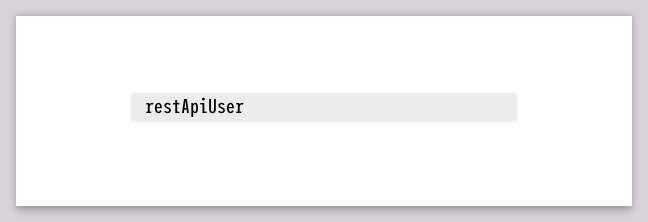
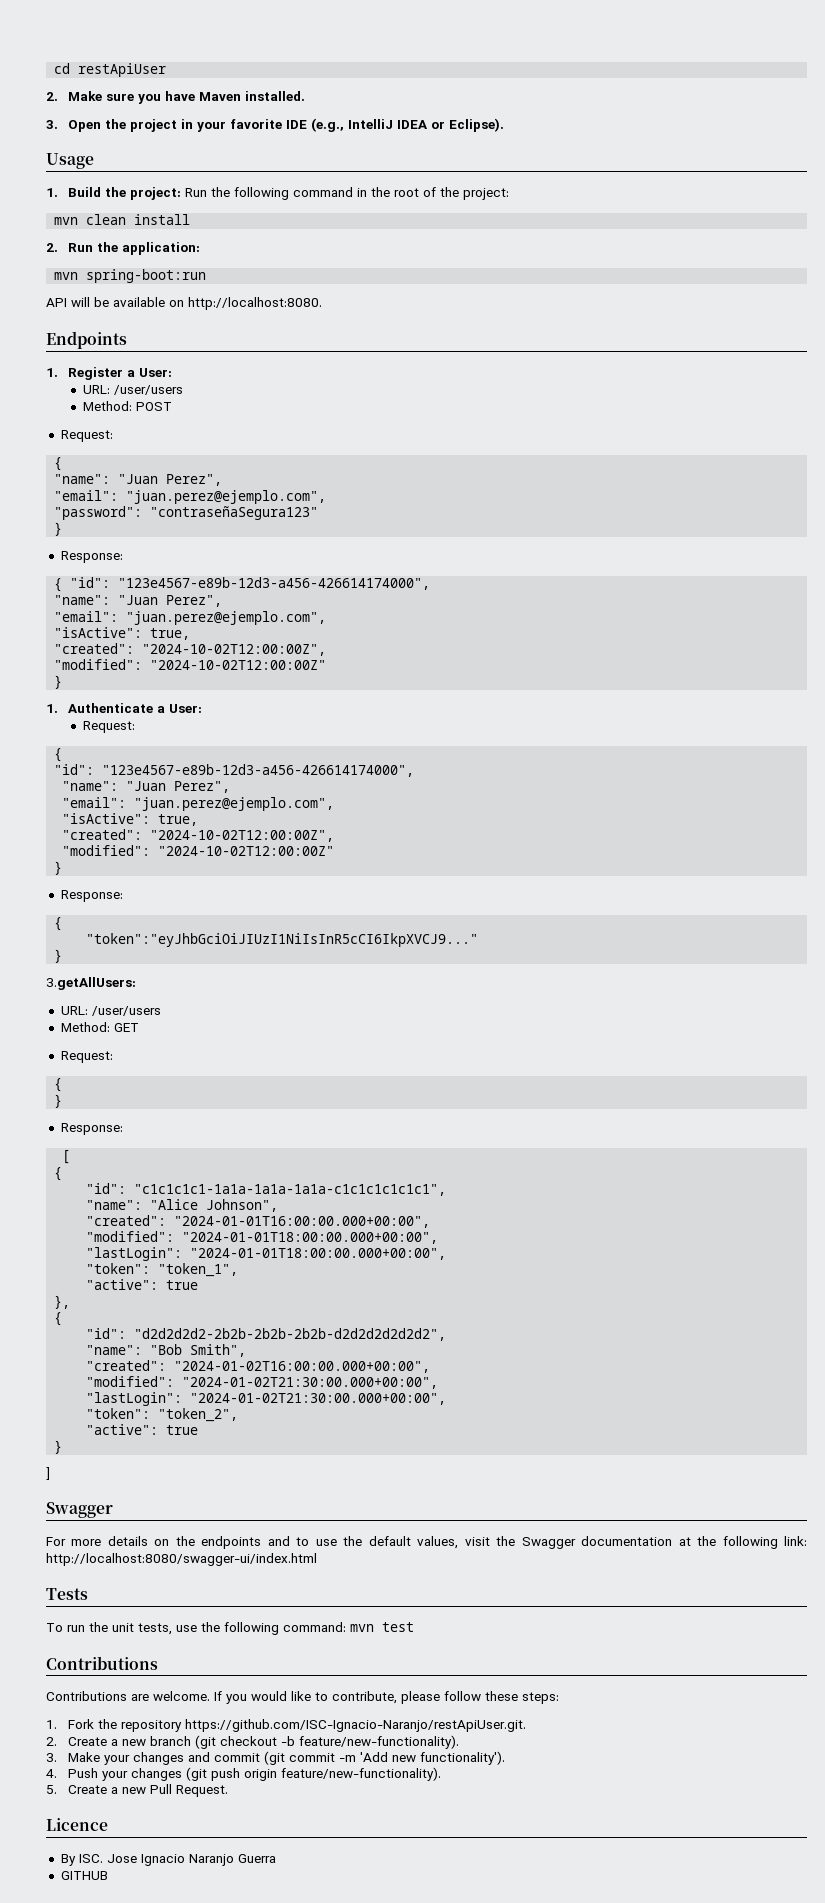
- restApiUser
+ cd restApiUser
+ 2. Make sure you have Maven installed.
+ 3. Open the project in your favorite IDE (e.g., IntelliJ IDEA or Eclipse).
+ Usage
+ 1. Build the project: Run the following command in the root of the project:
+ mvn clean install
+ 2. Run the application:
+ mvn spring-boot:run
+ API will be available on http://localhost:8080.
+ Endpoints
+ 1. Register a User:
+ URL: /user/users
+ Method: POST
+ Request:
+ {
+ "name": "Juan Perez",
+ "email": "juan.perez@ejemplo.com",
+ "password": "contraseñaSegura123"
+ }
+ Response:
+ { "id": "123e4567-e89b-12d3-a456-426614174000",
+ "name": "Juan Perez",
+ "email": "juan.perez@ejemplo.com",
+ "isActive": true,
+ "created": "2024-10-02T12:00:00Z",
+ "modified": "2024-10-02T12:00:00Z"
+ }
+ 1. Authenticate a User:
+ Request:
+ {
+ "id": "123e4567-e89b-12d3-a456-426614174000",
+ "name": "Juan Perez",
+ "email": "juan.perez@ejemplo.com",
+ "isActive": true,
+ "created": "2024-10-02T12:00:00Z",
+ "modified": "2024-10-02T12:00:00Z"
+ }
+ Response:
+ {
+ "token":"eyJhbGciOiJIUzI1NiIsInR5cCI6IkpXVCJ9..."
+ }
+ 3.getAllUsers:
+ URL: /user/users
+ Method: GET
+ Request:
+ {
+ }
+ Response:
+ [
+ {
+ "id": "c1c1c1c1-1a1a-1a1a-1a1a-c1c1c1c1c1c1",
+ "name": "Alice Johnson",
+ "created": "2024-01-01T16:00:00.000+00:00",
+ "modified": "2024-01-01T18:00:00.000+00:00",
+ "lastLogin": "2024-01-01T18:00:00.000+00:00",
+ "token": "token_1",
+ "active": true
+ },
+ {
+ "id": "d2d2d2d2-2b2b-2b2b-2b2b-d2d2d2d2d2d2",
+ "name": "Bob Smith",
+ "created": "2024-01-02T16:00:00.000+00:00",
+ "modified": "2024-01-02T21:30:00.000+00:00",
+ "lastLogin": "2024-01-02T21:30:00.000+00:00",
+ "token": "token_2",
+ "active": true
+ }
+ ]
+ Swagger
+ For more details on the endpoints and to use the default values, visit the Swagger documentation at the following link: http://localhost:8080/swagger-ui/index.html
+ Tests
+ To run the unit tests, use the following command: mvn test
+ Contributions
+ Contributions are welcome. If you would like to contribute, please follow these steps:
+ 1. Fork the repository https://github.com/ISC-Ignacio-Naranjo/restApiUser.git.
+ 2. Create a new branch (git checkout -b feature/new-functionality).
+ 3. Make your changes and commit (git commit -m 'Add new functionality').
+ 4. Push your changes (git push origin feature/new-functionality).
+ 5. Create a new Pull Request.
+ Licence
+ By ISC. Jose Ignacio Naranjo Guerra
+ GITHUB

